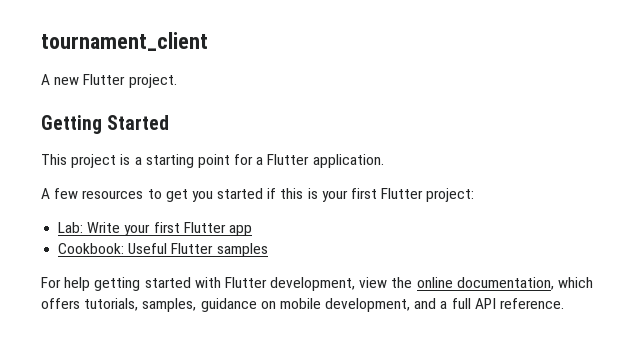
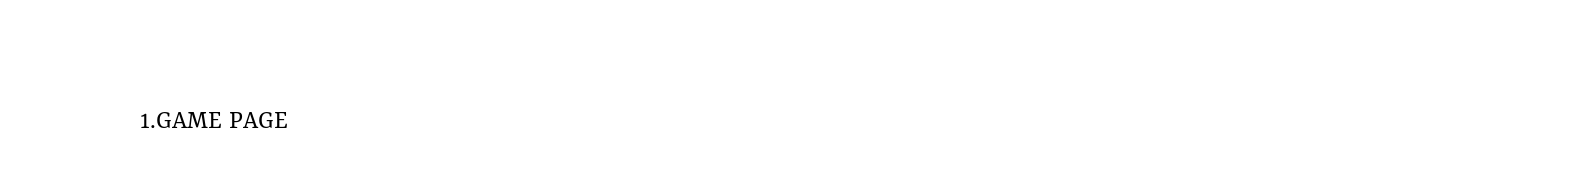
- tournament_client
- A new Flutter project.
- Getting Started
- This project is a starting point for a Flutter application.
- A few resources to get you started if this is your first Flutter project:
- Lab: Write your first Flutter app
- Cookbook: Useful Flutter samples
- For help getting started with Flutter development, view the online documentation, which offers tutorials, samples, guidance on mobile development, and a full API reference.
+ 1.GAME PAGE

